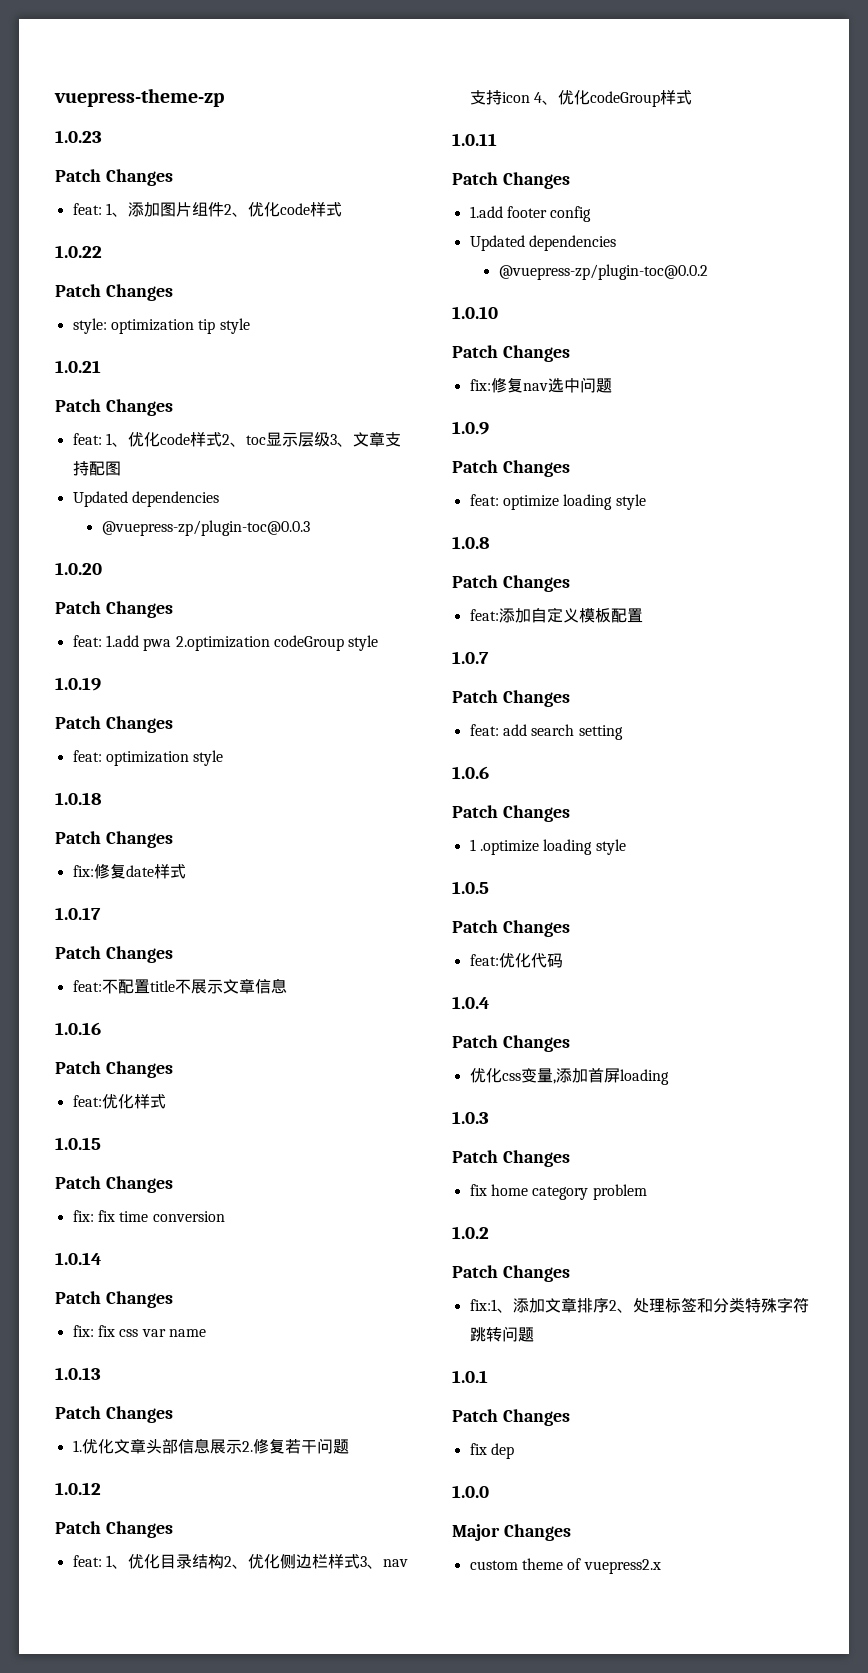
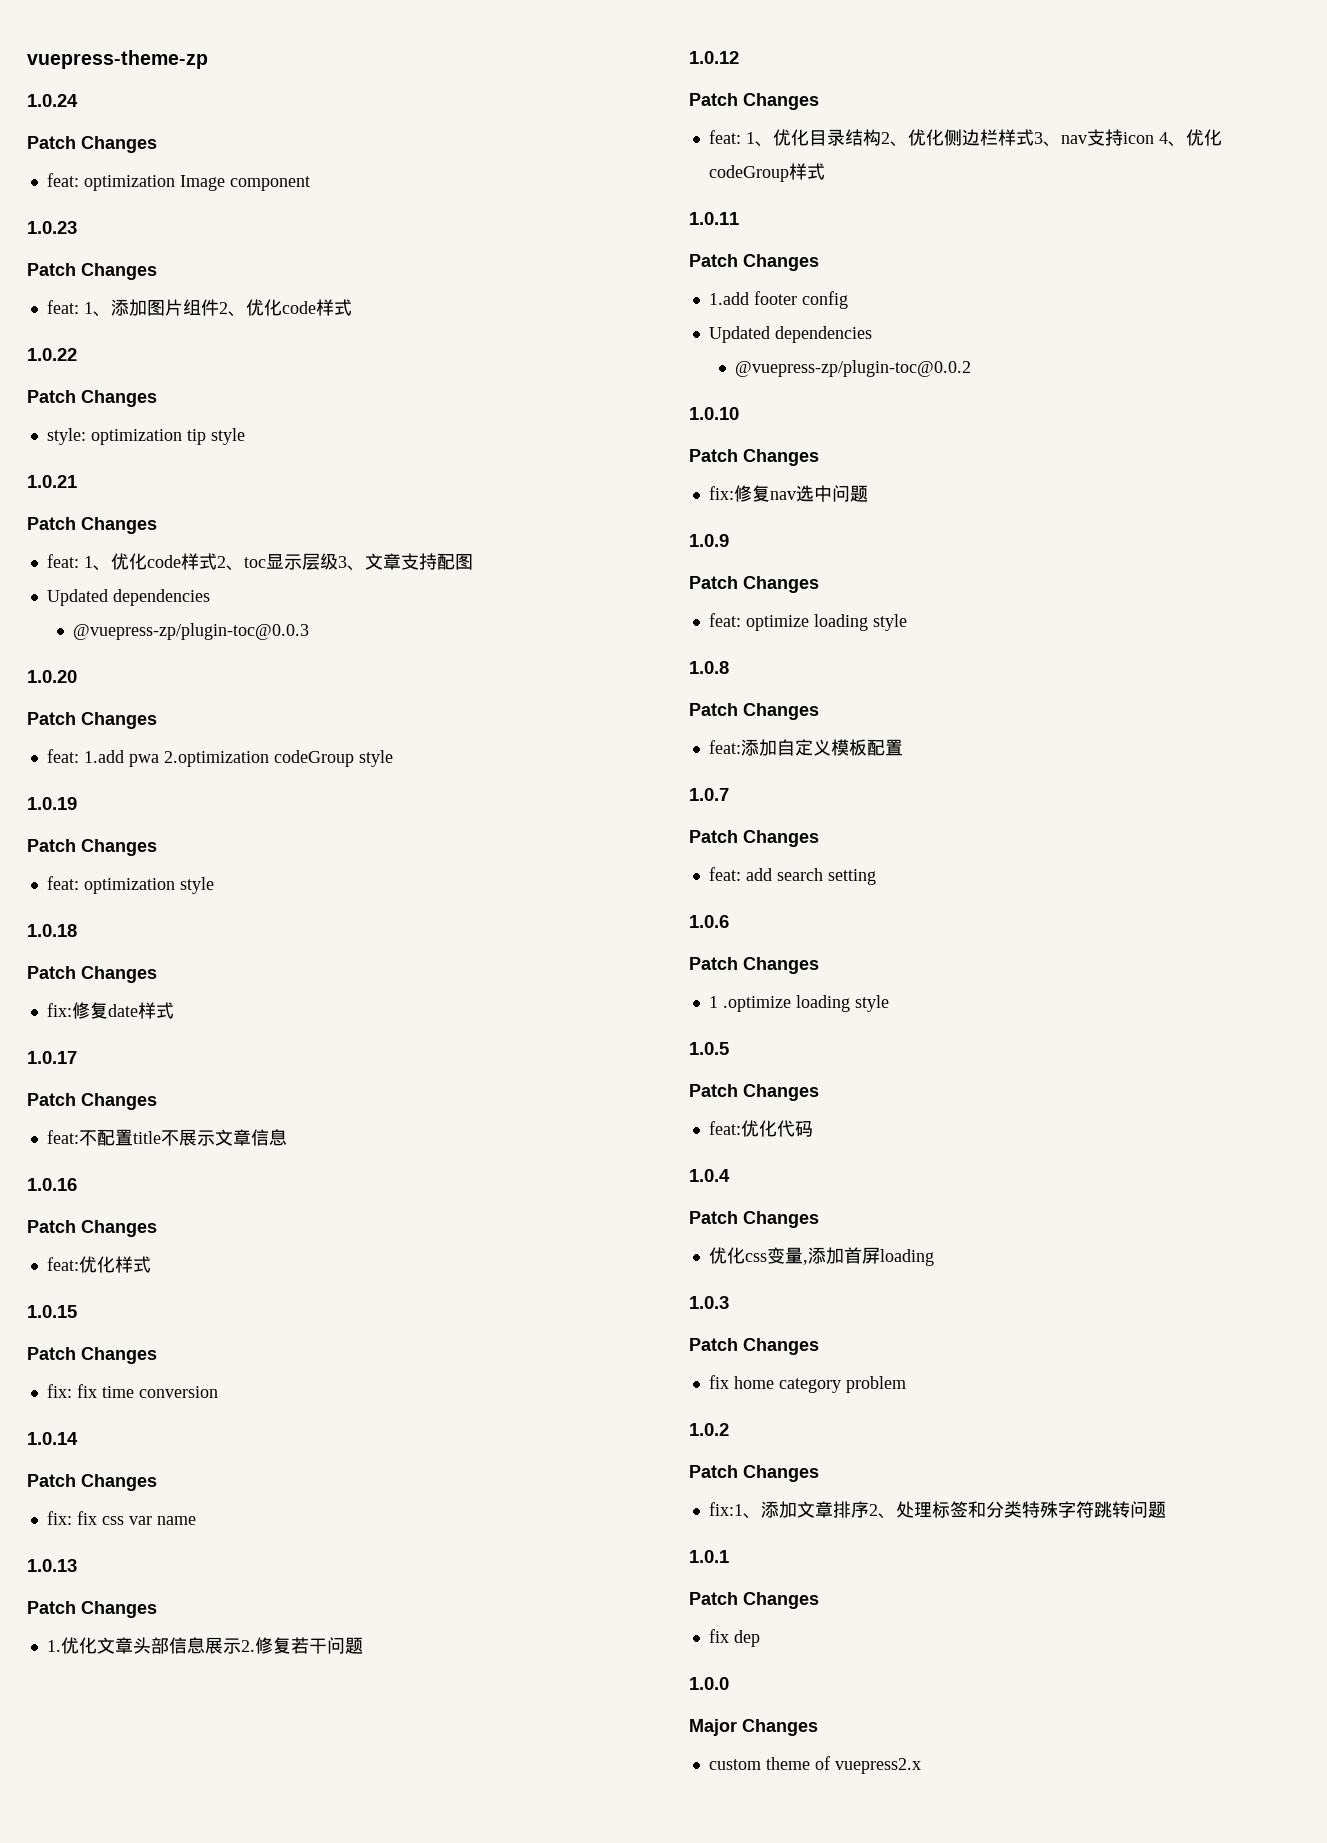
+ 1.0.24
+ Patch Changes
+ feat: optimization Image component

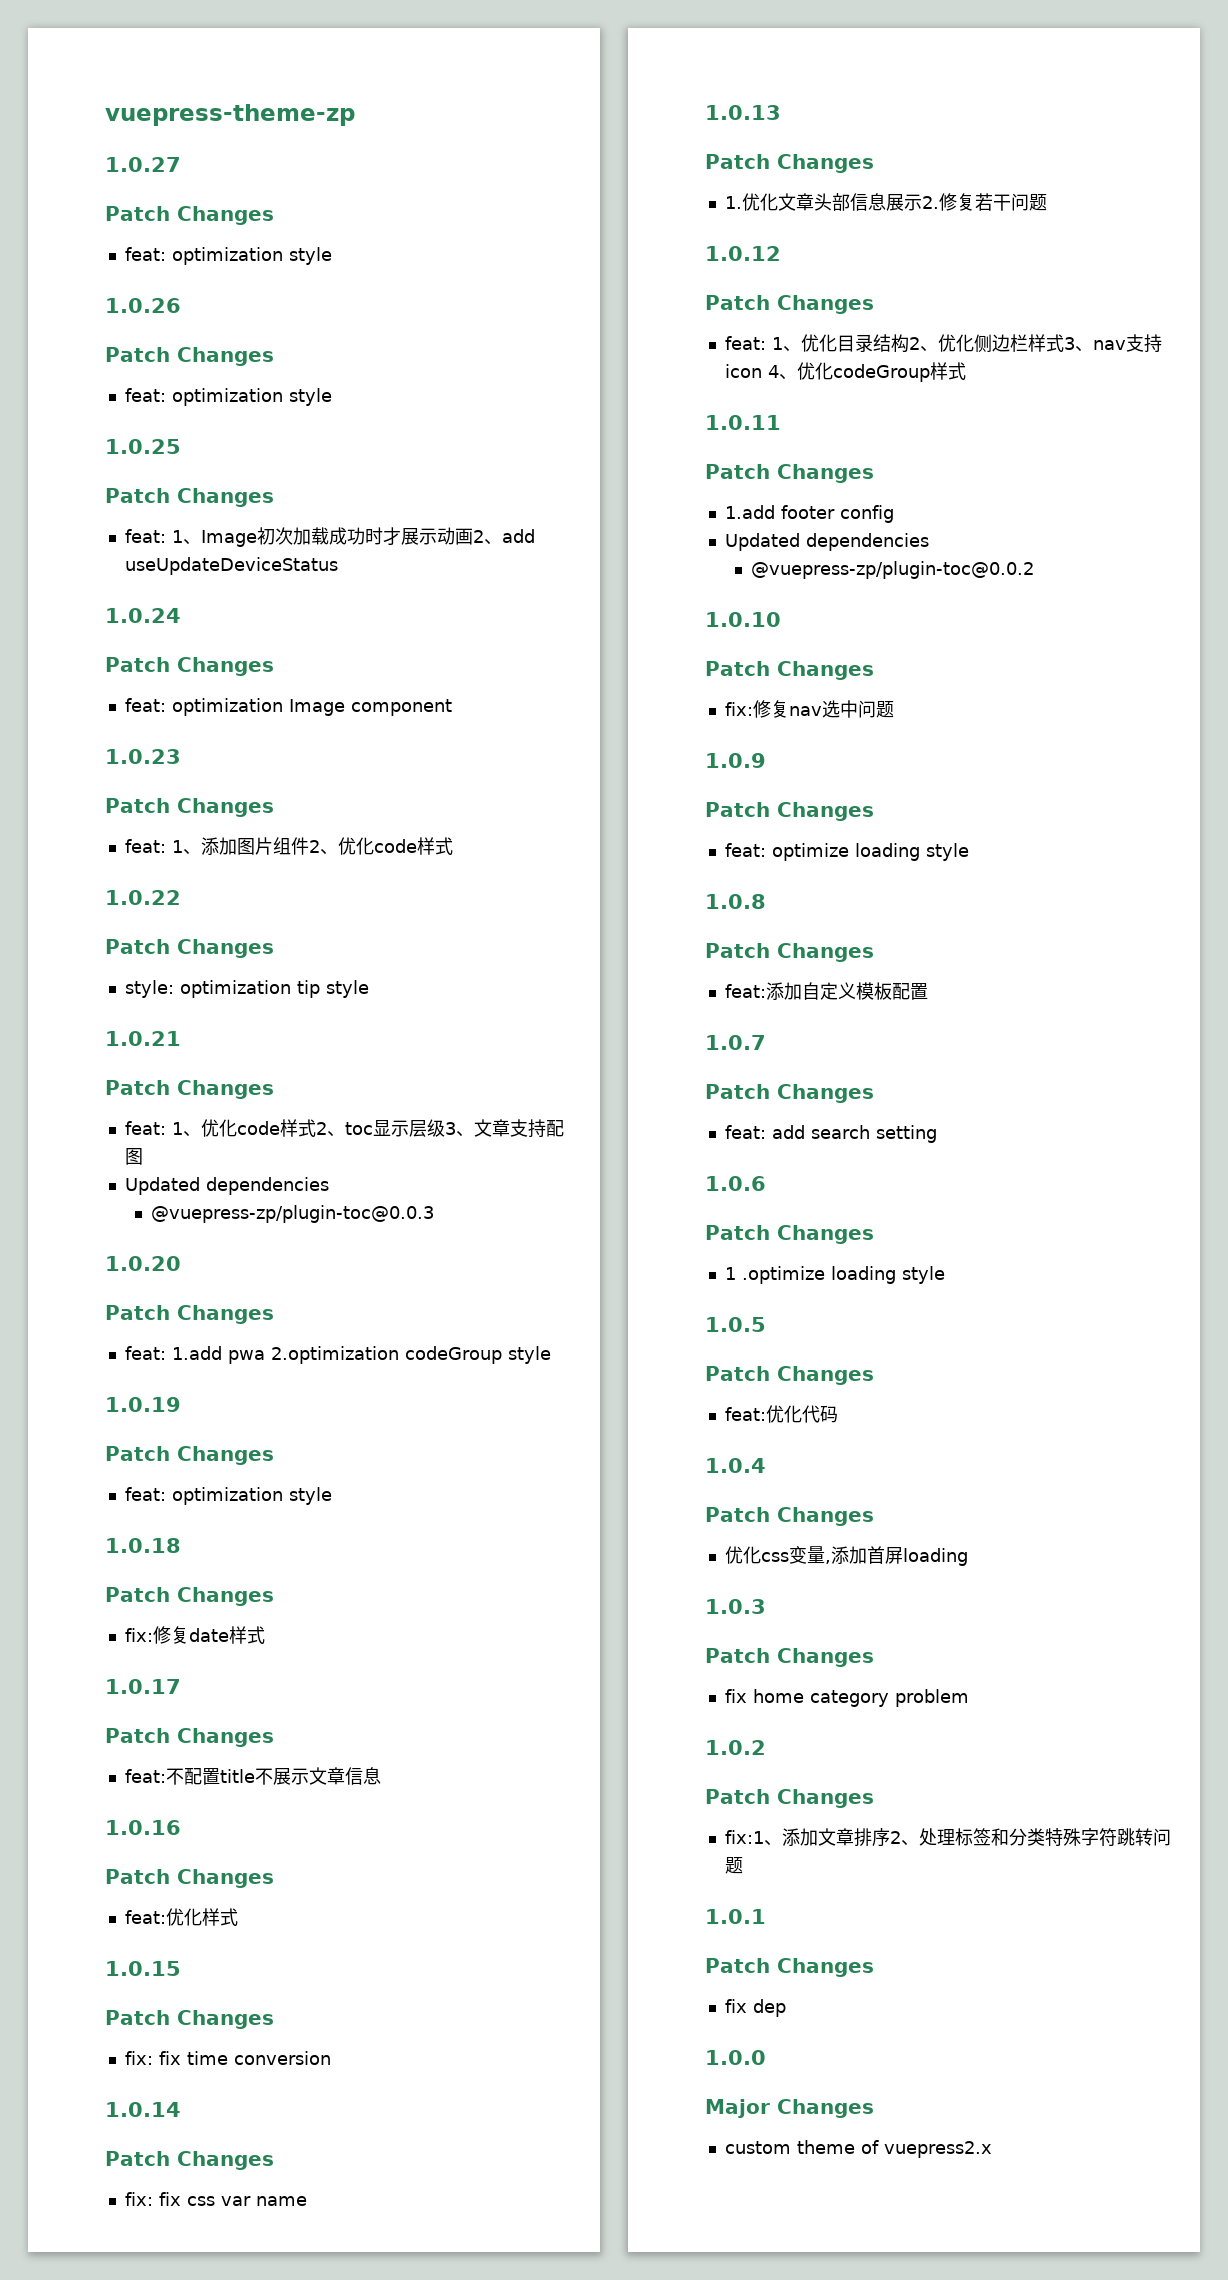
+ 1.0.27
+ Patch Changes
+ feat: optimization style
+ 1.0.26
+ Patch Changes
+ feat: optimization style
+ 1.0.25
+ Patch Changes
+ feat: 1、Image初次加载成功时才展示动画2、add useUpdateDeviceStatus

